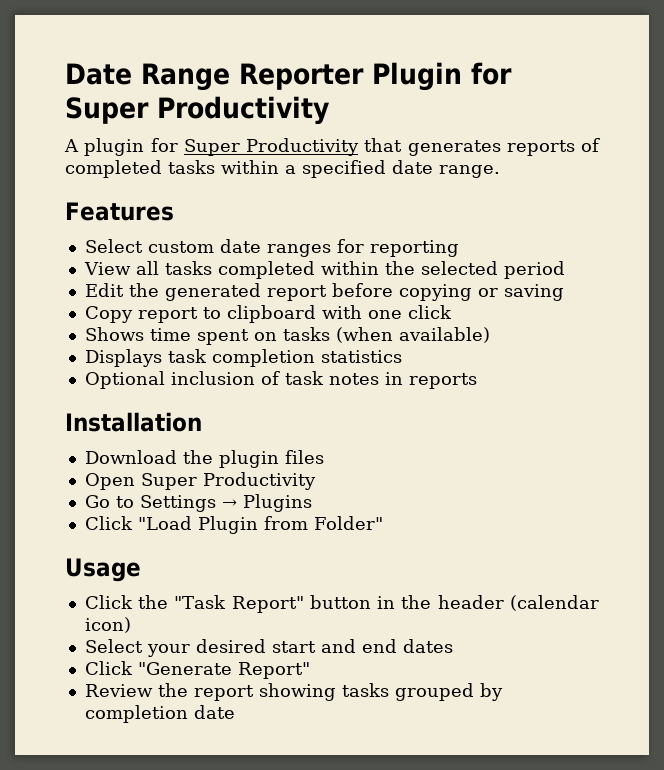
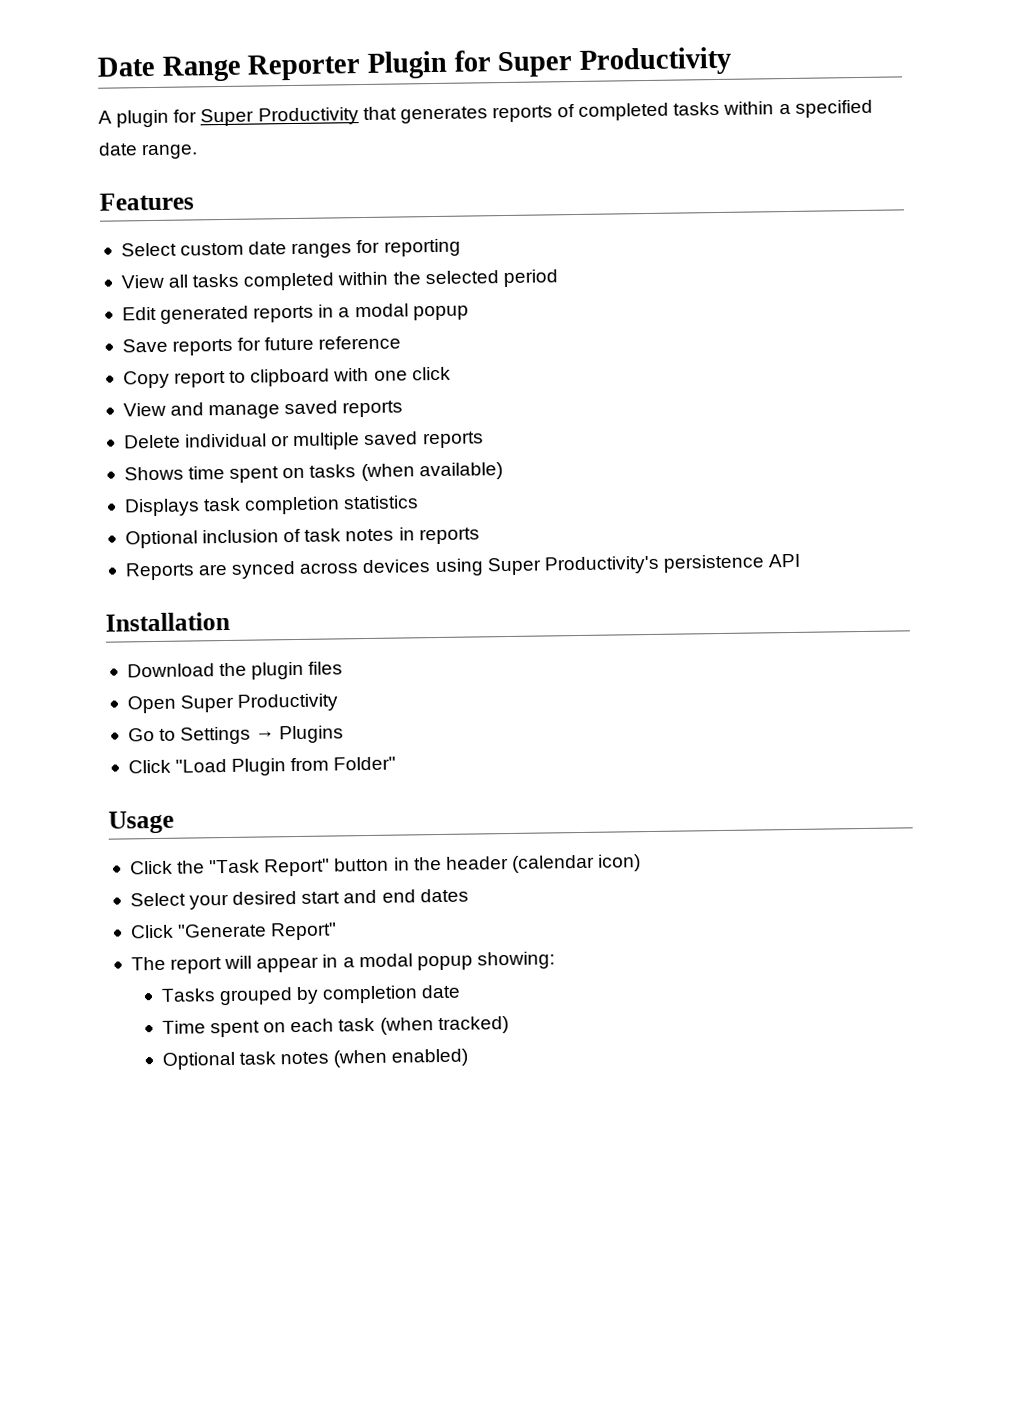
- Edit the generated report before copying or saving
+ Edit generated reports in a modal popup
+ Save reports for future reference
+ View and manage saved reports
+ Delete individual or multiple saved reports
+ Reports are synced across devices using Super Productivity's persistence API
- Review the report showing tasks grouped by completion date
+ The report will appear in a modal popup showing:
+ Tasks grouped by completion date
+ Time spent on each task (when tracked)
+ Optional task notes (when enabled)

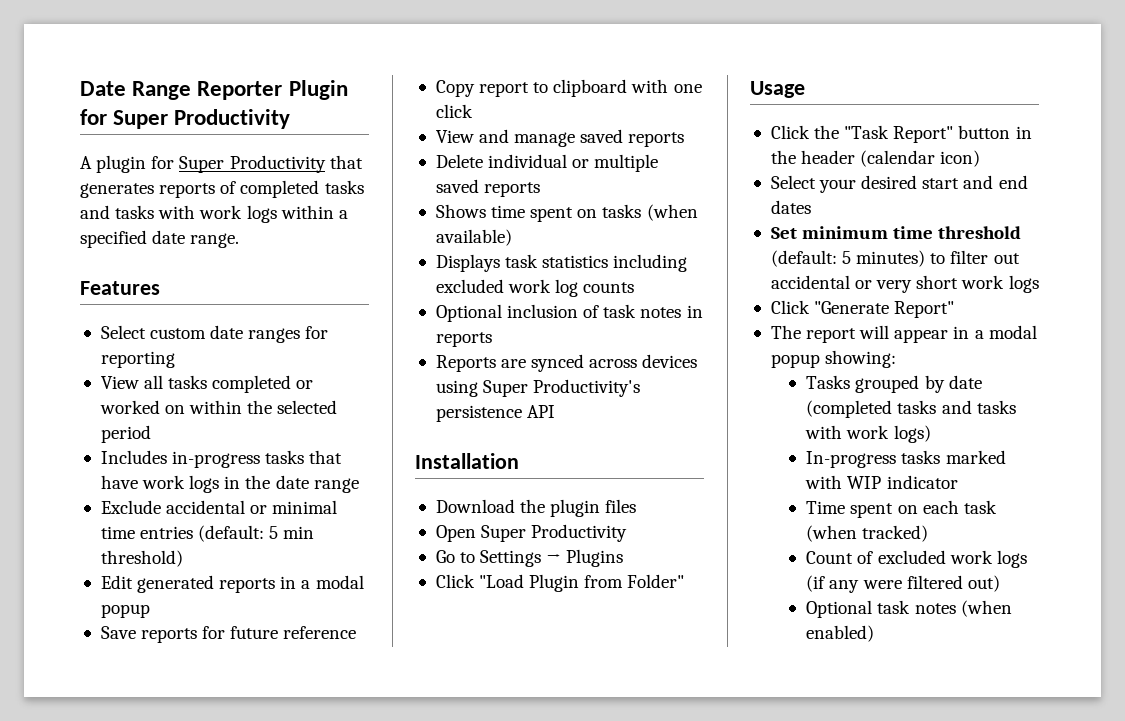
- A plugin for Super Productivity that generates reports of completed tasks within a specified date range.
+ A plugin for Super Productivity that generates reports of completed tasks and tasks with work logs within a specified date range.
- View all tasks completed within the selected period
+ View all tasks completed or worked on within the selected period
+ Includes in-progress tasks that have work logs in the date range
+ Exclude accidental or minimal time entries (default: 5 min threshold)
- Displays task completion statistics
+ Displays task statistics including excluded work log counts
+ Set minimum time threshold (default: 5 minutes) to filter out accidental or very short work logs
- Tasks grouped by completion date
+ Tasks grouped by date (completed tasks and tasks with work logs)
+ In-progress tasks marked with WIP indicator
+ Count of excluded work logs (if any were filtered out)

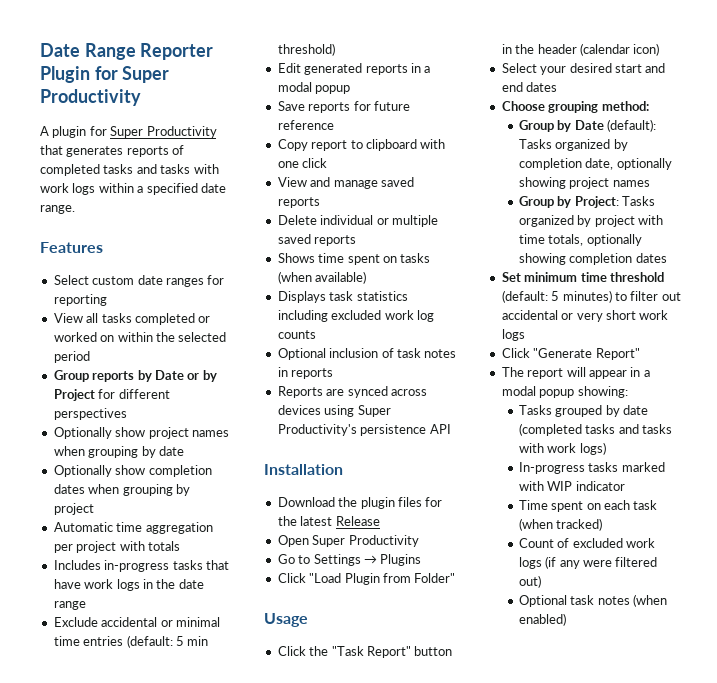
+ Group reports by Date or by Project for different perspectives
+ Optionally show project names when grouping by date
+ Optionally show completion dates when grouping by project
+ Automatic time aggregation per project with totals
- Download the plugin files
+ Download the plugin files for the latest Release
+ Choose grouping method:
+ Group by Date (default): Tasks organized by completion date, optionally showing project names
+ Group by Project: Tasks organized by project with time totals, optionally showing completion dates

